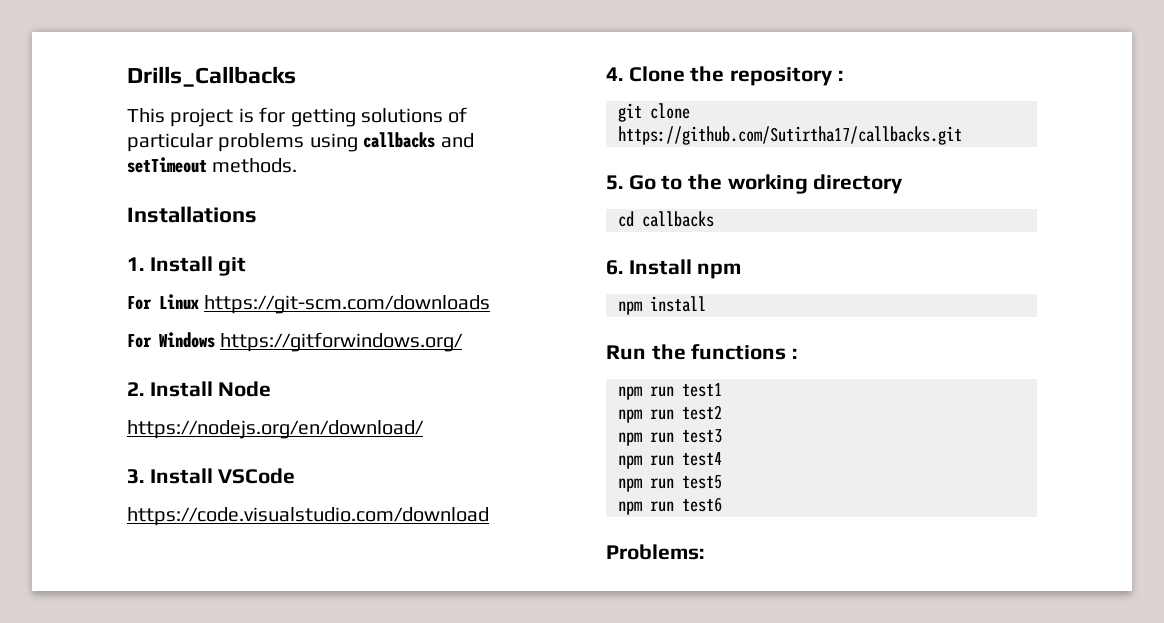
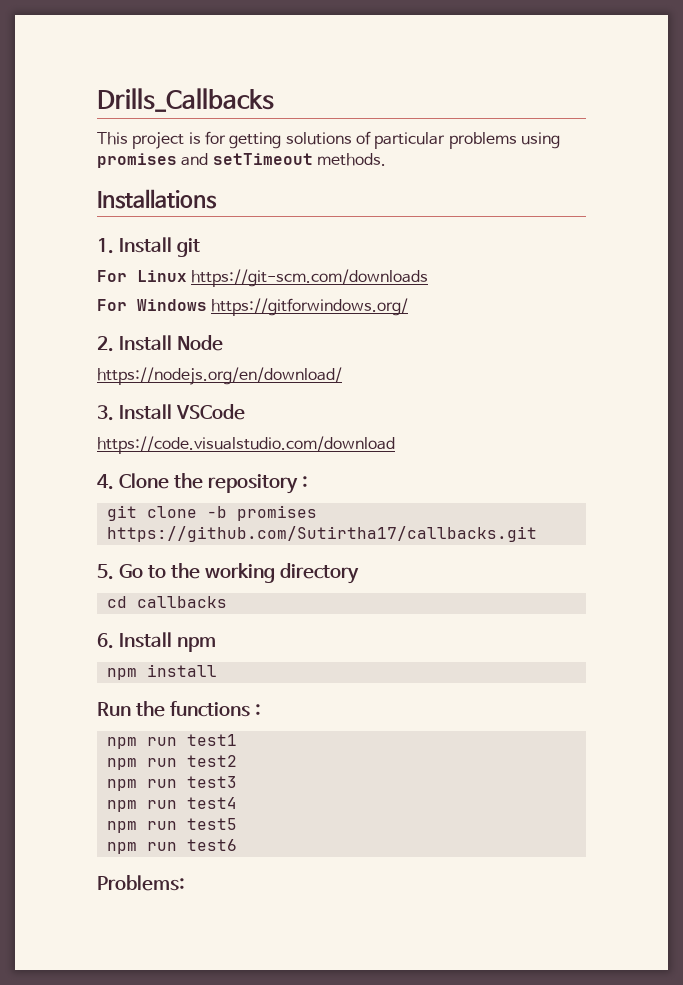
- This project is for getting solutions of particular problems using callbacks and setTimeout methods.
+ This project is for getting solutions of particular problems using promises and setTimeout methods.
- git clone https://github.com/Sutirtha17/callbacks.git
+ git clone -b promises https://github.com/Sutirtha17/callbacks.git

